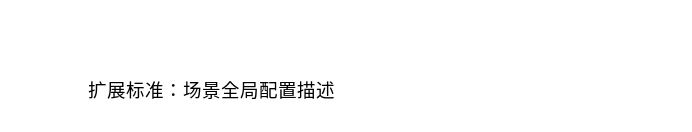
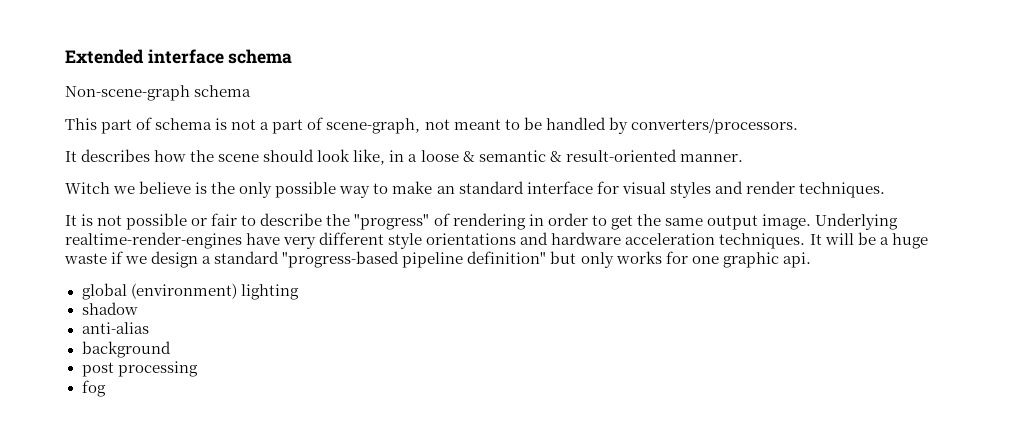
- 扩展标准：场景全局配置描述
+ Extended interface schema
+ Non-scene-graph schema
+ This part of schema is not a part of scene-graph, not meant to be handled by converters/processors.
+ It describes how the scene should look like, in a loose & semantic & result-oriented manner.
+ Witch we believe is the only possible way to make an standard interface for visual styles and render techniques.
+ It is not possible or fair to describe the "progress" of rendering in order to get the same output image. Underlying realtime-render-engines have very different style orientations and hardware acceleration techniques. It will be a huge waste if we design a standard "progress-based pipeline definition" but only works for one graphic api.
+ global (environment) lighting
+ shadow
+ anti-alias
+ background
+ post processing
+ fog

